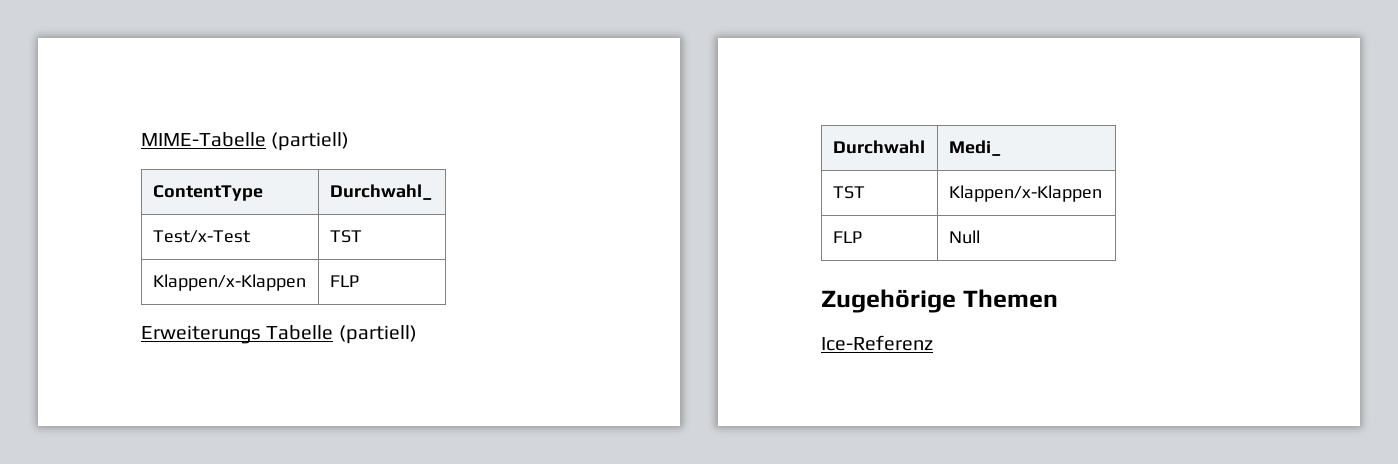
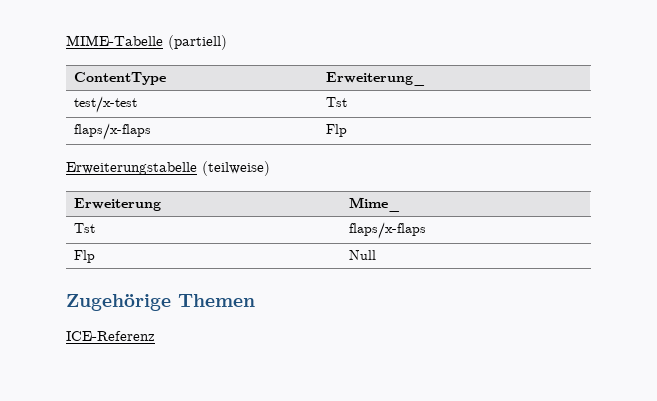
- ContentType | Durchwahl_
- Test/x-Test | TST
- Klappen/x-Klappen | FLP
- Erweiterungs Tabelle (partiell)
- Durchwahl | Medi_
- TST | Klappen/x-Klappen
- FLP | Null
+ ContentType | Erweiterung_
+ test/x-test | Tst
+ flaps/x-flaps | Flp
+ Erweiterungstabelle (teilweise)
+ Erweiterung | Mime_
+ Tst | flaps/x-flaps
+ Flp | Null
- Ice-Referenz
+ ICE-Referenz

